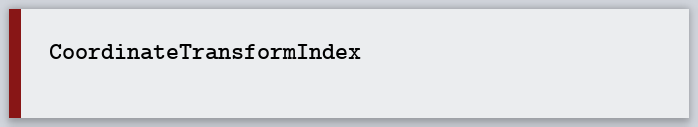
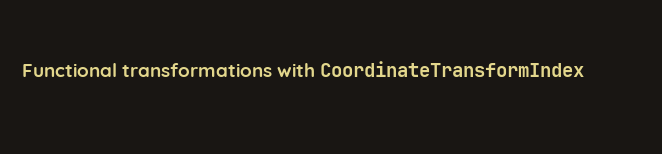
- CoordinateTransformIndex
+ Functional transformations with CoordinateTransformIndex

